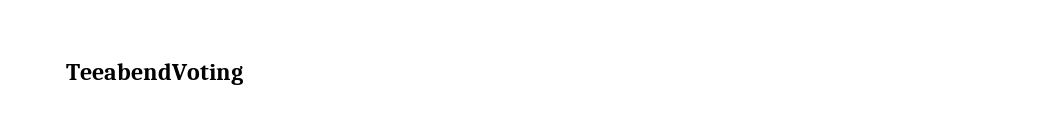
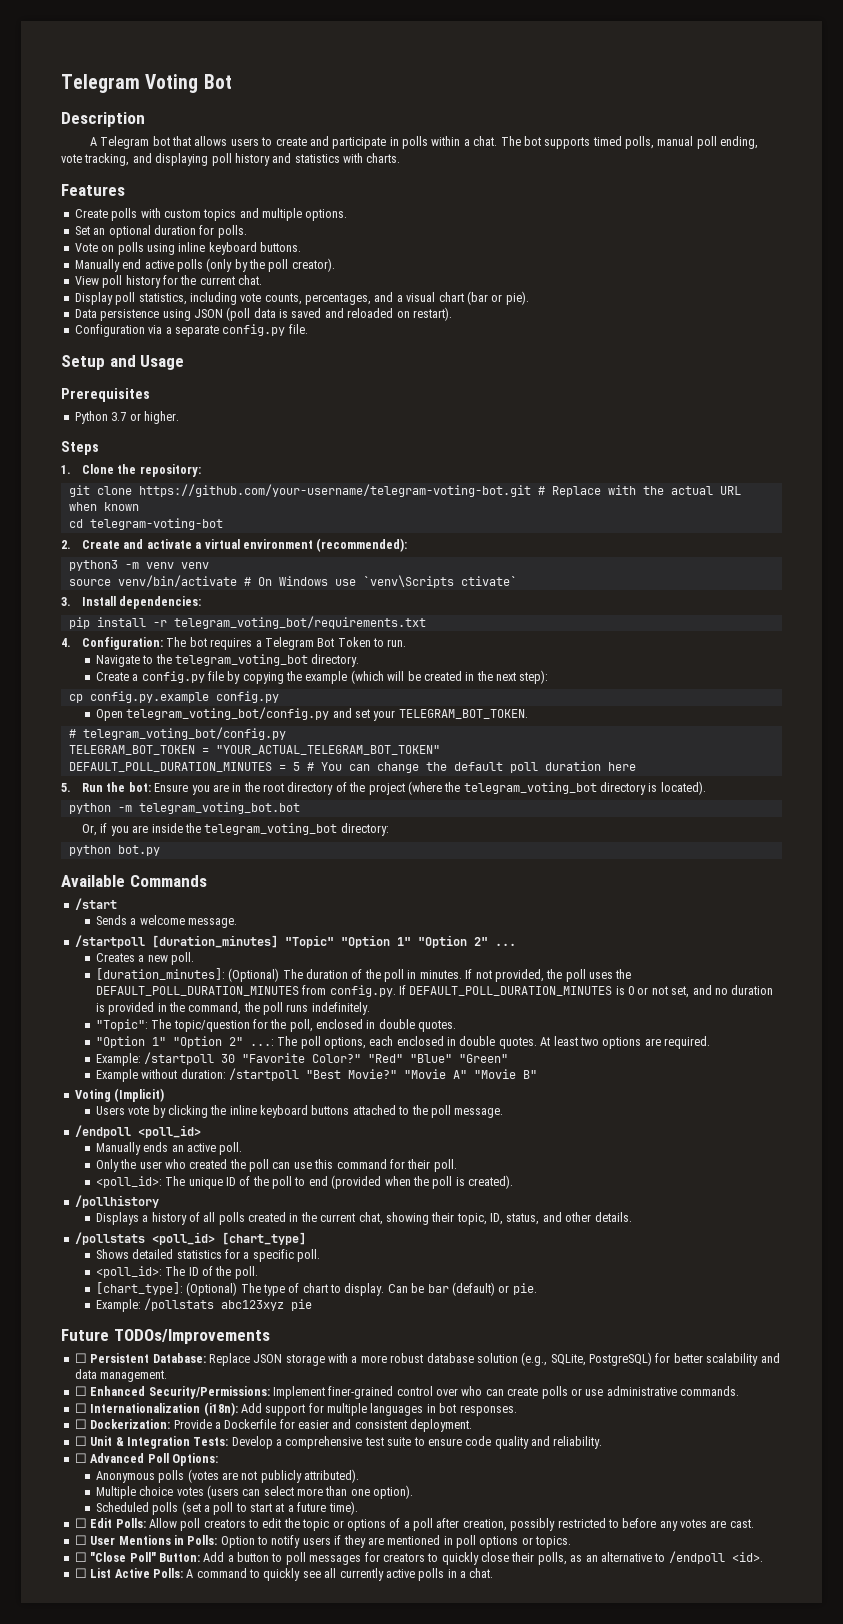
- TeeabendVoting
+ Telegram Voting Bot
+ Description
+ A Telegram bot that allows users to create and participate in polls within a chat. The bot supports timed polls, manual poll ending, vote tracking, and displaying poll history and statistics with charts.
+ Features
+ Create polls with custom topics and multiple options.
+ Set an optional duration for polls.
+ Vote on polls using inline keyboard buttons.
+ Manually end active polls (only by the poll creator).
+ View poll history for the current chat.
+ Display poll statistics, including vote counts, percentages, and a visual chart (bar or pie).
+ Data persistence using JSON (poll data is saved and reloaded on restart).
+ Configuration via a separate config.py file.
+ Setup and Usage
+ Prerequisites
+ Python 3.7 or higher.
+ Steps
+ 1. Clone the repository:
+ git clone https://github.com/your-username/telegram-voting-bot.git # Replace with the actual URL when known
+ cd telegram-voting-bot
+ 2. Create and activate a virtual environment (recommended):
+ python3 -m venv venv
+ source venv/bin/activate # On Windows use `venv\Scripts ctivate`
+ 3. Install dependencies:
+ pip install -r telegram_voting_bot/requirements.txt
+ 4. Configuration: The bot requires a Telegram Bot Token to run.
+ Navigate to the telegram_voting_bot directory.
+ Create a config.py file by copying the example (which will be created in the next step):
+ cp config.py.example config.py
+ Open telegram_voting_bot/config.py and set your TELEGRAM_BOT_TOKEN.
+ # telegram_voting_bot/config.py
+ TELEGRAM_BOT_TOKEN = "YOUR_ACTUAL_TELEGRAM_BOT_TOKEN"
+ DEFAULT_POLL_DURATION_MINUTES = 5 # You can change the default poll duration here
+ 5. Run the bot: Ensure you are in the root directory of the project (where the telegram_voting_bot directory is located).
+ python -m telegram_voting_bot.bot
+ Or, if you are inside the telegram_voting_bot directory:
+ python bot.py
+ Available Commands
+ /start
+ Sends a welcome message.
+ /startpoll [duration_minutes] "Topic" "Option 1" "Option 2" ...
+ Creates a new poll.
+ [duration_minutes]: (Optional) The duration of the poll in minutes. If not provided, the poll uses the DEFAULT_POLL_DURATION_MINUTES from config.py. If DEFAULT_POLL_DURATION_MINUTES is 0 or not set, and no duration is provided in the command, the poll runs indefinitely.
+ "Topic": The topic/question for the poll, enclosed in double quotes.
+ "Option 1" "Option 2" ...: The poll options, each enclosed in double quotes. At least two options are required.
+ Example: /startpoll 30 "Favorite Color?" "Red" "Blue" "Green"
+ Example without duration: /startpoll "Best Movie?" "Movie A" "Movie B"
+ Voting (Implicit)
+ Users vote by clicking the inline keyboard buttons attached to the poll message.
+ /endpoll <poll_id>
+ Manually ends an active poll.
+ Only the user who created the poll can use this command for their poll.
+ <poll_id>: The unique ID of the poll to end (provided when the poll is created).
+ /pollhistory
+ Displays a history of all polls created in the current chat, showing their topic, ID, status, and other details.
+ /pollstats <poll_id> [chart_type]
+ Shows detailed statistics for a specific poll.
+ <poll_id>: The ID of the poll.
+ [chart_type]: (Optional) The type of chart to display. Can be bar (default) or pie.
+ Example: /pollstats abc123xyz pie
+ Future TODOs/Improvements
+ ☐ Persistent Database: Replace JSON storage with a more robust database solution (e.g., SQLite, PostgreSQL) for better scalability and data management.
+ ☐ Enhanced Security/Permissions: Implement finer-grained control over who can create polls or use administrative commands.
+ ☐ Internationalization (i18n): Add support for multiple languages in bot responses.
+ ☐ Dockerization: Provide a Dockerfile for easier and consistent deployment.
+ ☐ Unit & Integration Tests: Develop a comprehensive test suite to ensure code quality and reliability.
+ ☐ Advanced Poll Options:
+ Anonymous polls (votes are not publicly attributed).
+ Multiple choice votes (users can select more than one option).
+ Scheduled polls (set a poll to start at a future time).
+ ☐ Edit Polls: Allow poll creators to edit the topic or options of a poll after creation, possibly restricted to before any votes are cast.
+ ☐ User Mentions in Polls: Option to notify users if they are mentioned in poll options or topics.
+ ☐ "Close Poll" Button: Add a button to poll messages for creators to quickly close their polls, as an alternative to /endpoll <id>.
+ ☐ List Active Polls: A command to quickly see all currently active polls in a chat.

